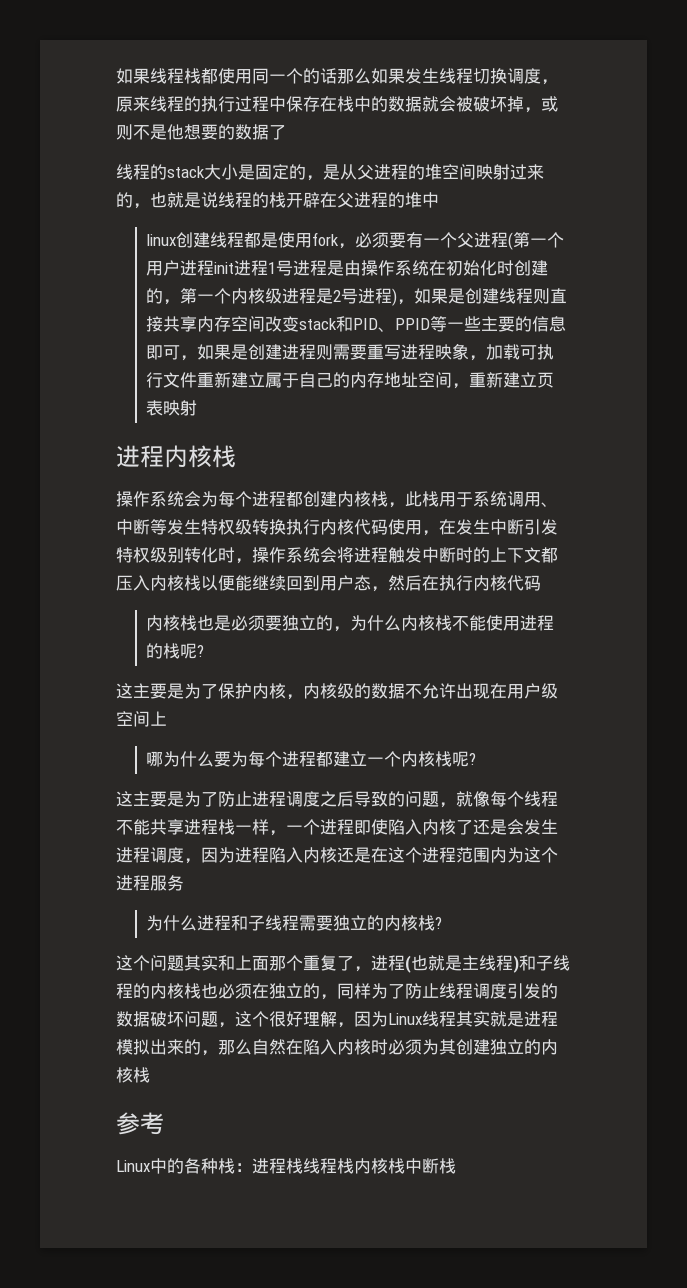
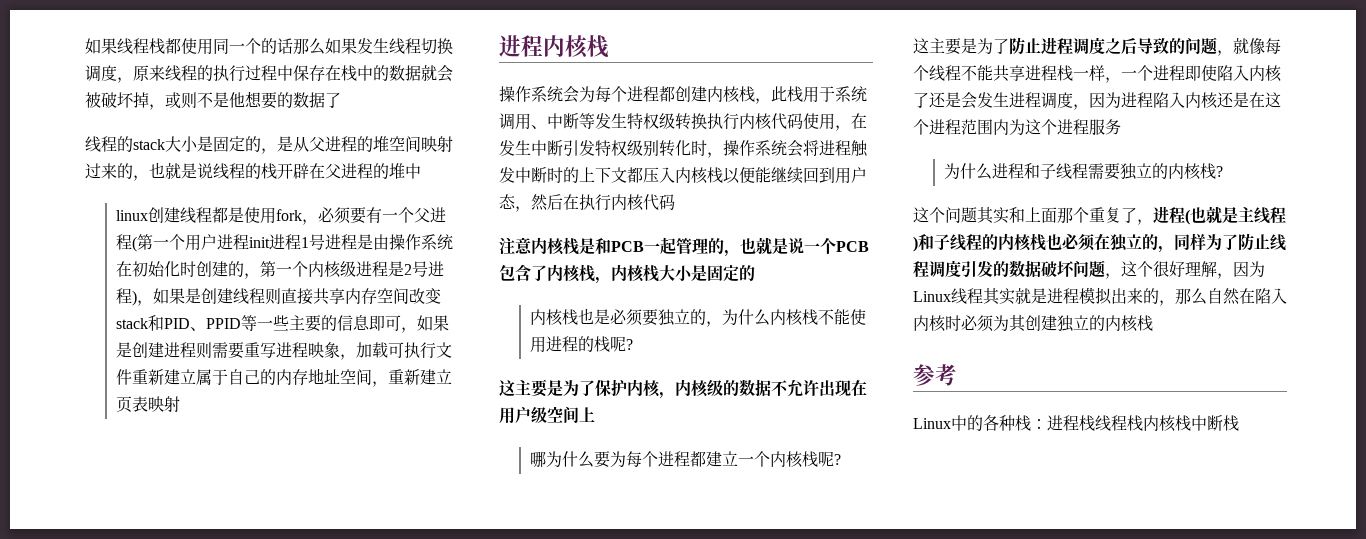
+ 注意内核栈是和PCB一起管理的，也就是说一个PCB包含了内核栈，内核栈大小是固定的

